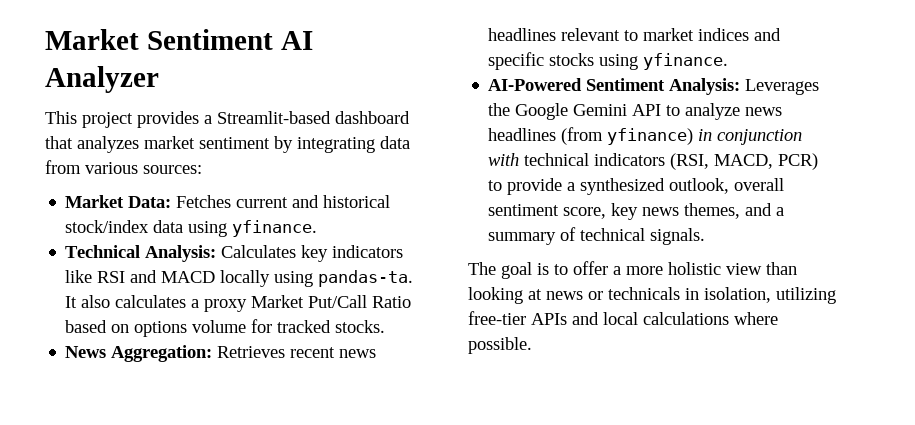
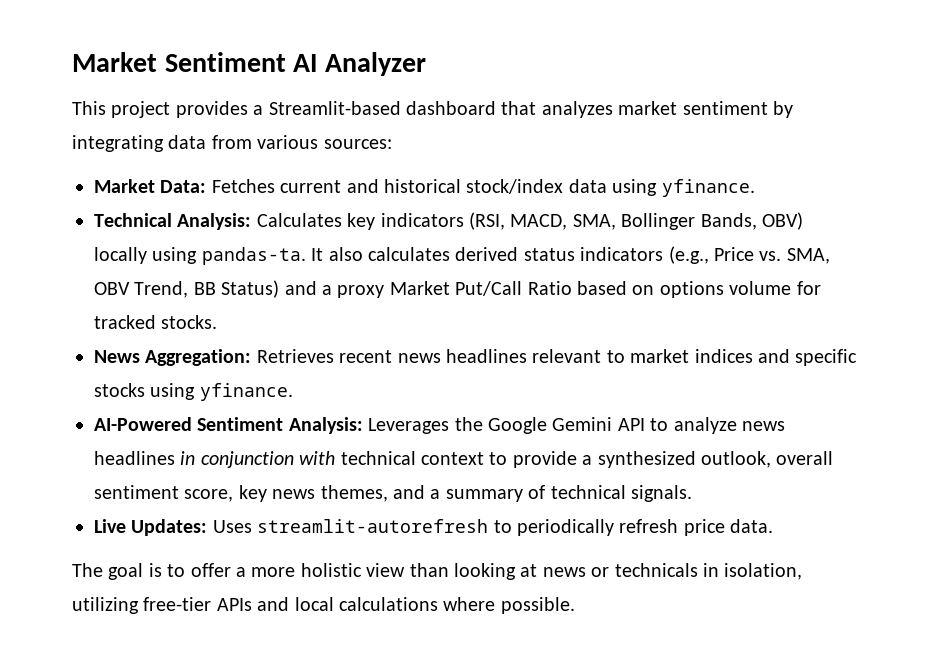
- Technical Analysis: Calculates key indicators like RSI and MACD locally using pandas-ta.
+ Technical Analysis: Calculates key indicators (RSI, MACD, SMA, Bollinger Bands, OBV) locally using pandas-ta.
- It also calculates a proxy Market Put/Call Ratio based on options volume for tracked stocks.
+ It also calculates derived status indicators (e.g., Price vs. SMA, OBV Trend, BB Status) and a proxy Market Put/Call Ratio based on options volume for tracked stocks.
- AI-Powered Sentiment Analysis: Leverages the Google Gemini API to analyze news headlines (from yfinance) in conjunction with technical indicators (RSI, MACD, PCR) to provide a synthesized outlook, overall sentiment score, key news themes, and a summary of technical signals.
+ AI-Powered Sentiment Analysis: Leverages the Google Gemini API to analyze news headlines in conjunction with technical context to provide a synthesized outlook, overall sentiment score, key news themes, and a summary of technical signals.
+ Live Updates: Uses streamlit-autorefresh to periodically refresh price data.

